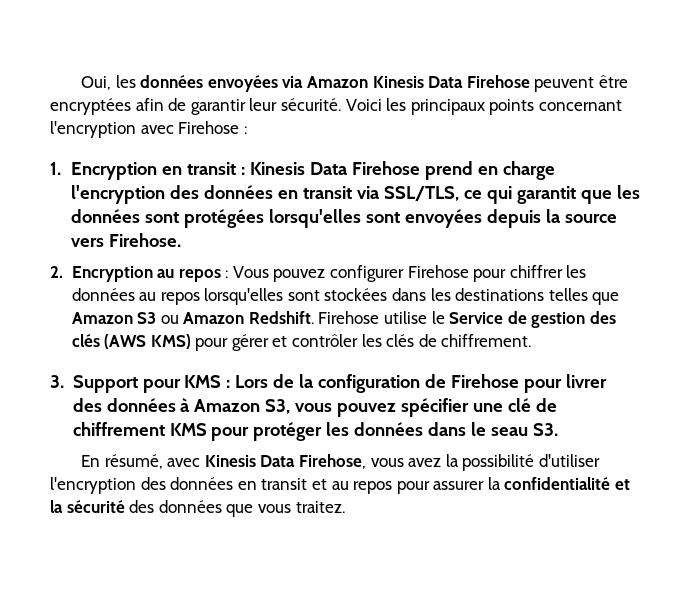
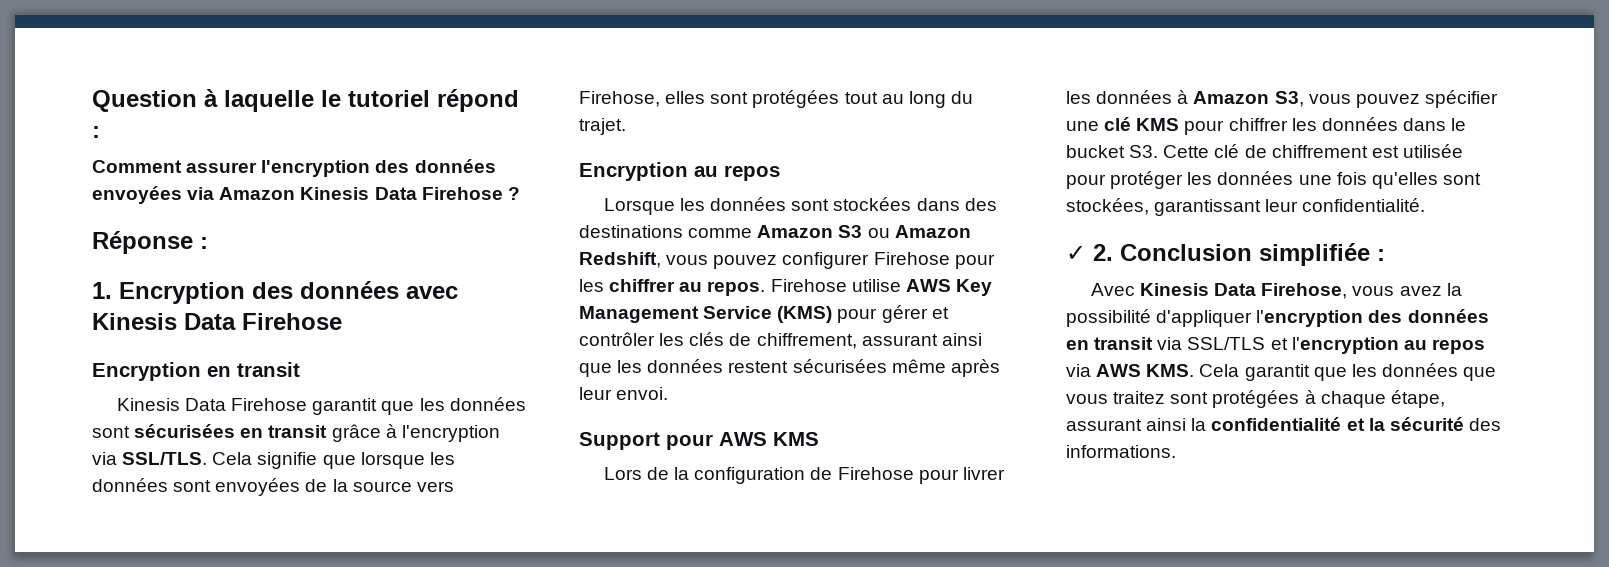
- Oui, les données envoyées via Amazon Kinesis Data Firehose peuvent être encryptées afin de garantir leur sécurité. Voici les principaux points concernant l'encryption avec Firehose :
- 1. Encryption en transit : Kinesis Data Firehose prend en charge l'encryption des données en transit via SSL/TLS, ce qui garantit que les données sont protégées lorsqu'elles sont envoyées depuis la source vers Firehose.
- 2. Encryption au repos : Vous pouvez configurer Firehose pour chiffrer les données au repos lorsqu'elles sont stockées dans les destinations telles que Amazon S3 ou Amazon Redshift. Firehose utilise le Service de gestion des clés (AWS KMS) pour gérer et contrôler les clés de chiffrement.
- 3. Support pour KMS : Lors de la configuration de Firehose pour livrer des données à Amazon S3, vous pouvez spécifier une clé de chiffrement KMS pour protéger les données dans le seau S3.
- En résumé, avec Kinesis Data Firehose, vous avez la possibilité d'utiliser l'encryption des données en transit et au repos pour assurer la confidentialité et la sécurité des données que vous traitez.
+ Question à laquelle le tutoriel répond :
+ Comment assurer l'encryption des données envoyées via Amazon Kinesis Data Firehose ?
+ Réponse :
+ 1. Encryption des données avec Kinesis Data Firehose
+ Encryption en transit
+ Kinesis Data Firehose garantit que les données sont sécurisées en transit grâce à l'encryption via SSL/TLS. Cela signifie que lorsque les données sont envoyées de la source vers Firehose, elles sont protégées tout au long du trajet.
+ Encryption au repos
+ Lorsque les données sont stockées dans des destinations comme Amazon S3 ou Amazon Redshift, vous pouvez configurer Firehose pour les chiffrer au repos. Firehose utilise AWS Key Management Service (KMS) pour gérer et contrôler les clés de chiffrement, assurant ainsi que les données restent sécurisées même après leur envoi.
+ Support pour AWS KMS
+ Lors de la configuration de Firehose pour livrer les données à Amazon S3, vous pouvez spécifier une clé KMS pour chiffrer les données dans le bucket S3. Cette clé de chiffrement est utilisée pour protéger les données une fois qu'elles sont stockées, garantissant leur confidentialité.
+ ✓ 2. Conclusion simplifiée :
+ Avec Kinesis Data Firehose, vous avez la possibilité d'appliquer l'encryption des données en transit via SSL/TLS et l'encryption au repos via AWS KMS. Cela garantit que les données que vous traitez sont protégées à chaque étape, assurant ainsi la confidentialité et la sécurité des informations.

